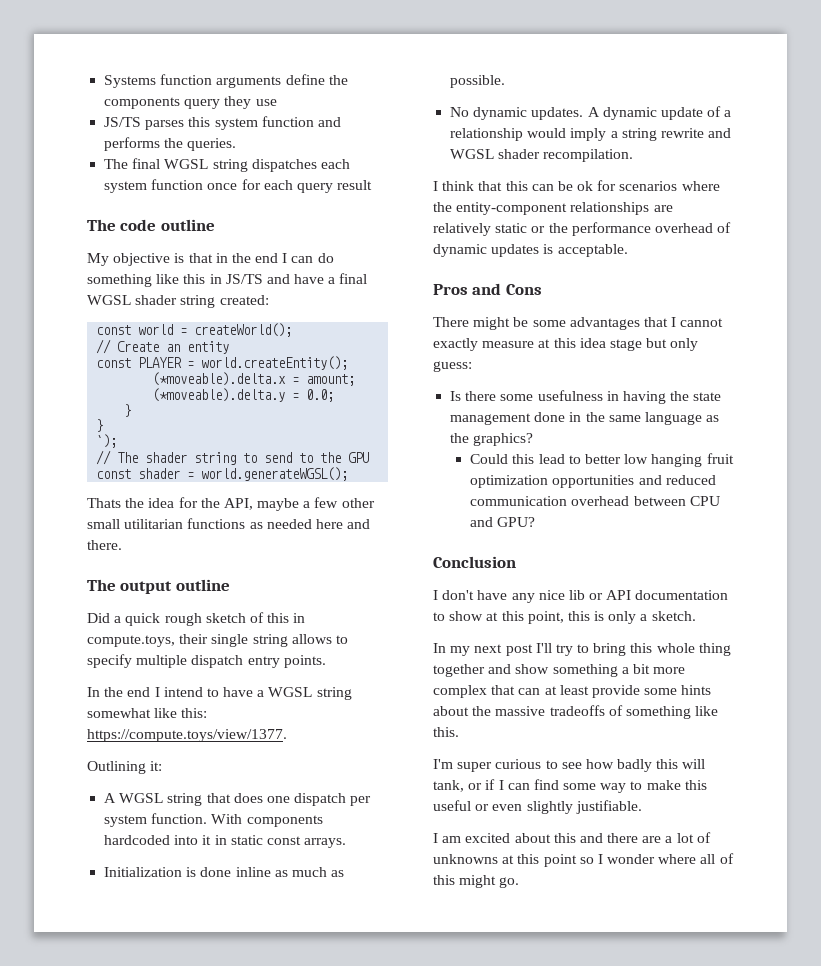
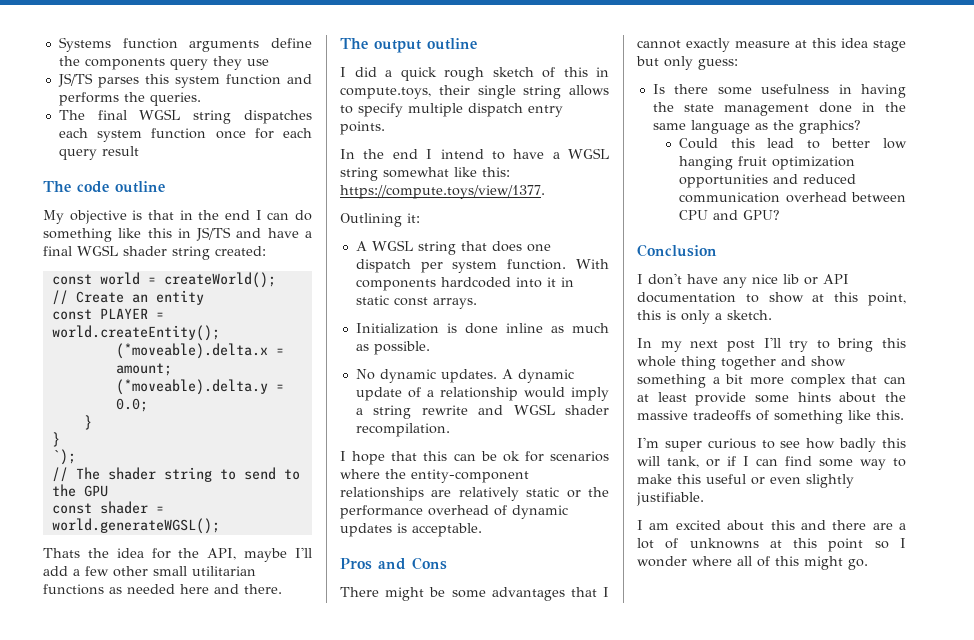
- Thats the idea for the API, maybe a few other small utilitarian functions as needed here and there.
+ Thats the idea for the API, maybe I'll add a few other small utilitarian functions as needed here and there.
- Did a quick rough sketch of this in compute.toys, their single string allows to specify multiple dispatch entry points.
+ I did a quick rough sketch of this in compute.toys, their single string allows to specify multiple dispatch entry points.
- I think that this can be ok for scenarios where the entity-component relationships are relatively static or the performance overhead of dynamic updates is acceptable.
+ I hope that this can be ok for scenarios where the entity-component relationships are relatively static or the performance overhead of dynamic updates is acceptable.

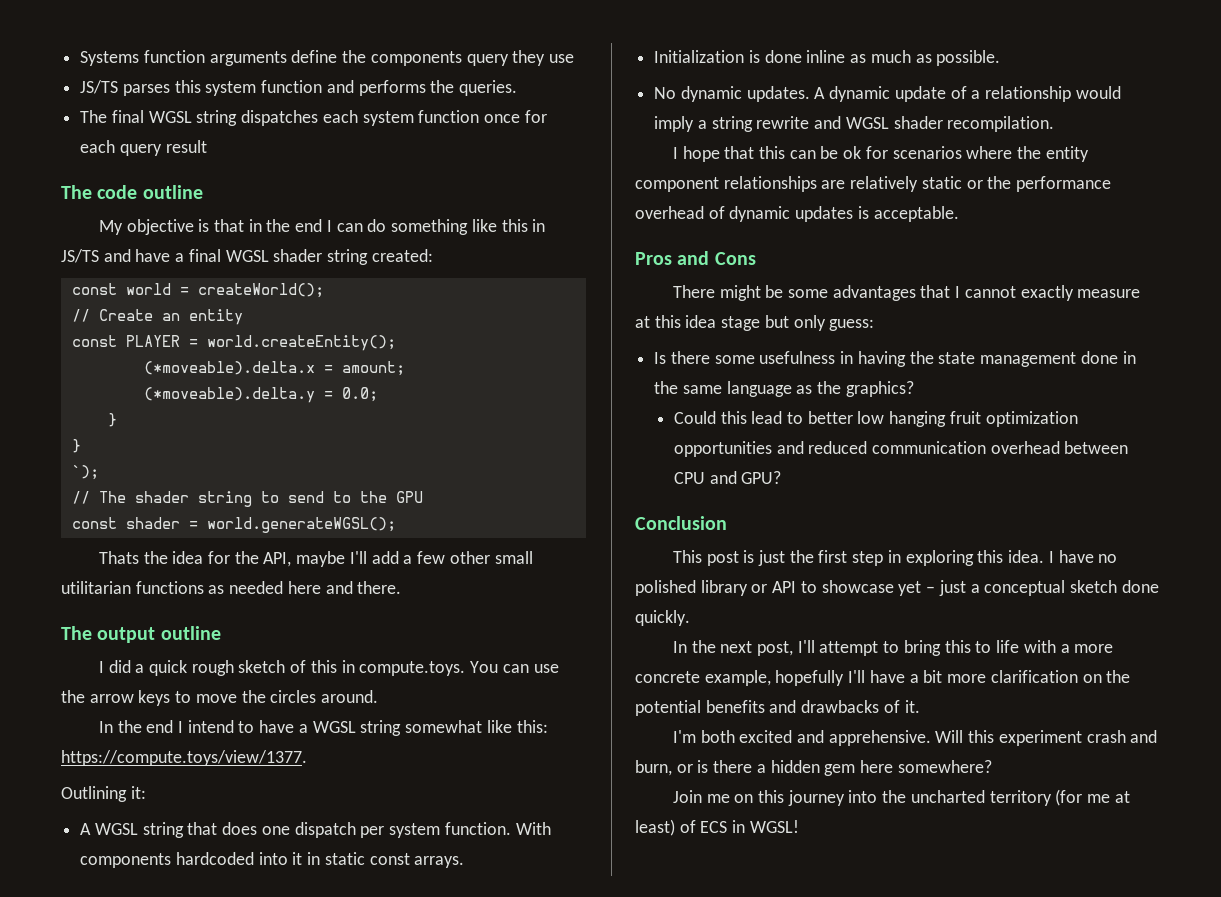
- I did a quick rough sketch of this in compute.toys, their single string allows to specify multiple dispatch entry points.
+ I did a quick rough sketch of this in compute.toys. You can use the arrow keys to move the circles around.
- I hope that this can be ok for scenarios where the entity-component relationships are relatively static or the performance overhead of dynamic updates is acceptable.
+ I hope that this can be ok for scenarios where the entity component relationships are relatively static or the performance overhead of dynamic updates is acceptable.
- I don't have any nice lib or API documentation to show at this point, this is only a sketch.
- In my next post I'll try to bring this whole thing together and show something a bit more complex that can at least provide some hints about the massive tradeoffs of something like this.
- I'm super curious to see how badly this will tank, or if I can find some way to make this useful or even slightly justifiable.
- I am excited about this and there are a lot of unknowns at this point so I wonder where all of this might go.
+ This post is just the first step in exploring this idea. I have no polished library or API to showcase yet – just a conceptual sketch done quickly.
+ In the next post, I'll attempt to bring this to life with a more concrete example, hopefully I'll have a bit more clarification on the potential benefits and drawbacks of it.
+ I'm both excited and apprehensive. Will this experiment crash and burn, or is there a hidden gem here somewhere?
+ Join me on this journey into the uncharted territory (for me at least) of ECS in WGSL!

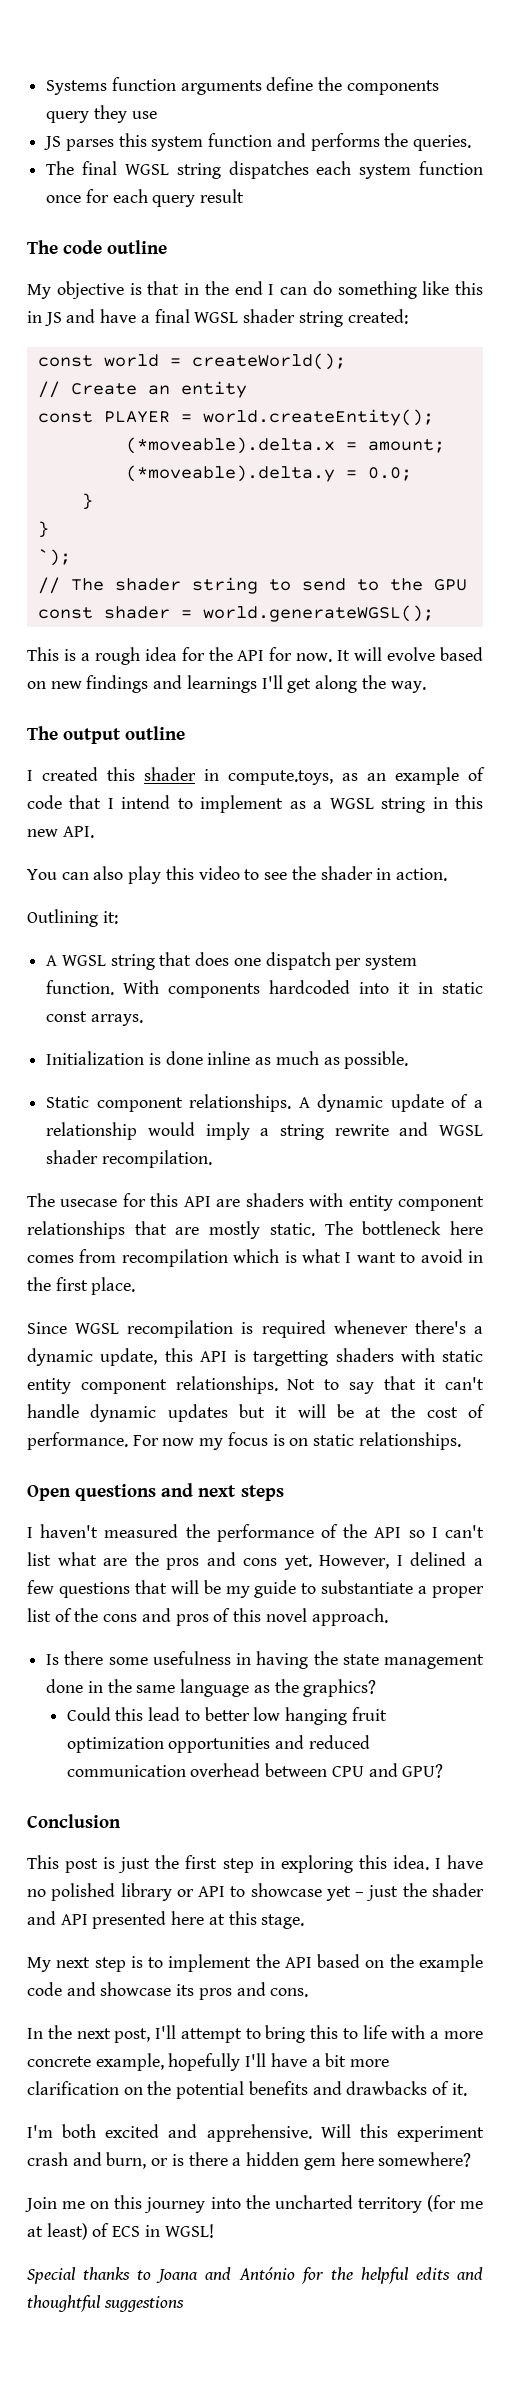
- JS/TS parses this system function and performs the queries.
+ JS parses this system function and performs the queries.
- My objective is that in the end I can do something like this in JS/TS and have a final WGSL shader string created:
+ My objective is that in the end I can do something like this in JS and have a final WGSL shader string created:
- Thats the idea for the API, maybe I'll add a few other small utilitarian functions as needed here and there.
+ This is a rough idea for the API for now. It will evolve based on new findings and learnings I'll get along the way.
  The output outline
- I did a quick rough sketch of this in compute.toys. You can use the arrow keys to move the circles around.
- In the end I intend to have a WGSL string somewhat like this: https://compute.toys/view/1377.
+ I created this shader in compute.toys, as an example of code that I intend to implement as a WGSL string in this new API.
+ You can also play this video to see the shader in action.
- No dynamic updates.
+ Static component relationships.
- I hope that this can be ok for scenarios where the entity component relationships are relatively static or the performance overhead of dynamic updates is acceptable.
- Pros and Cons
- There might be some advantages that I cannot exactly measure at this idea stage but only guess:
+ The usecase for this API are shaders with entity component relationships that are mostly static. The bottleneck here comes from recompilation which is what I want to avoid in the first place.
+ Since WGSL recompilation is required whenever there's a dynamic update, this API is targetting shaders with static entity component relationships. Not to say that it can't handle dynamic updates but it will be at the cost of performance. For now my focus is on static relationships.
+ Open questions and next steps
+ I haven't measured the performance of the API so I can't list what are the pros and cons yet. However, I delined a few questions that will be my guide to substantiate a proper list of the cons and pros of this novel approach.
- I have no polished library or API to showcase yet – just a conceptual sketch done quickly.
+ I have no polished library or API to showcase yet – just the shader and API presented here at this stage.
+ My next step is to implement the API based on the example code and showcase its pros and cons.
+ Special thanks to Joana and António for the helpful edits and thoughtful suggestions

